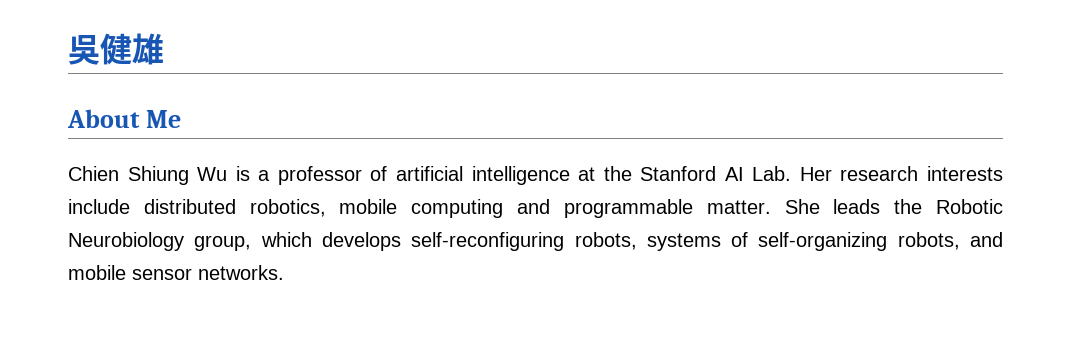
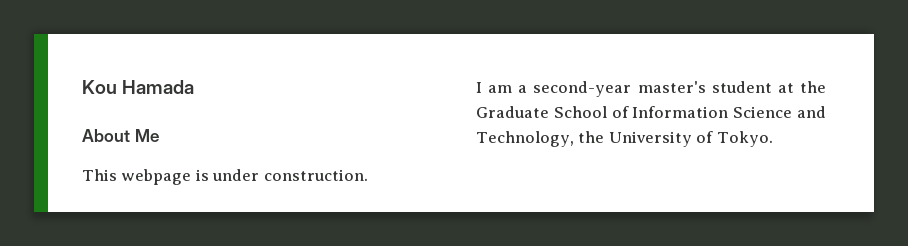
- 吳健雄
+ Kou Hamada
- Chien Shiung Wu is a professor of artificial intelligence at the Stanford AI Lab. Her research interests include distributed robotics, mobile computing and programmable matter. She leads the Robotic Neurobiology group, which develops self-reconfiguring robots, systems of self-organizing robots, and mobile sensor networks.
+ This webpage is under construction.
+ I am a second-year master's student at the Graduate School of Information Science and Technology, the University of Tokyo.

